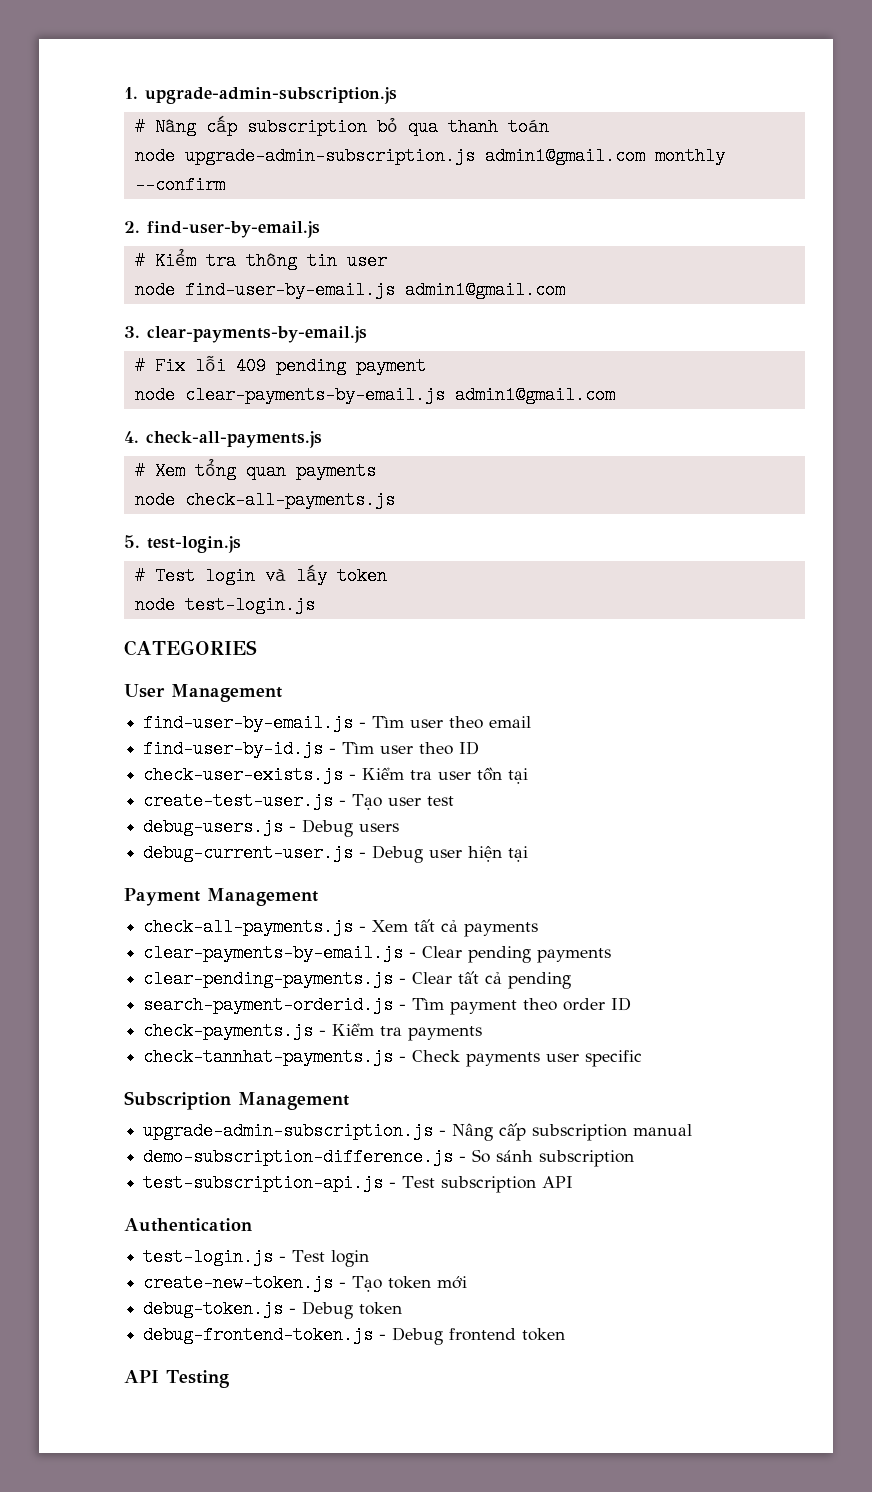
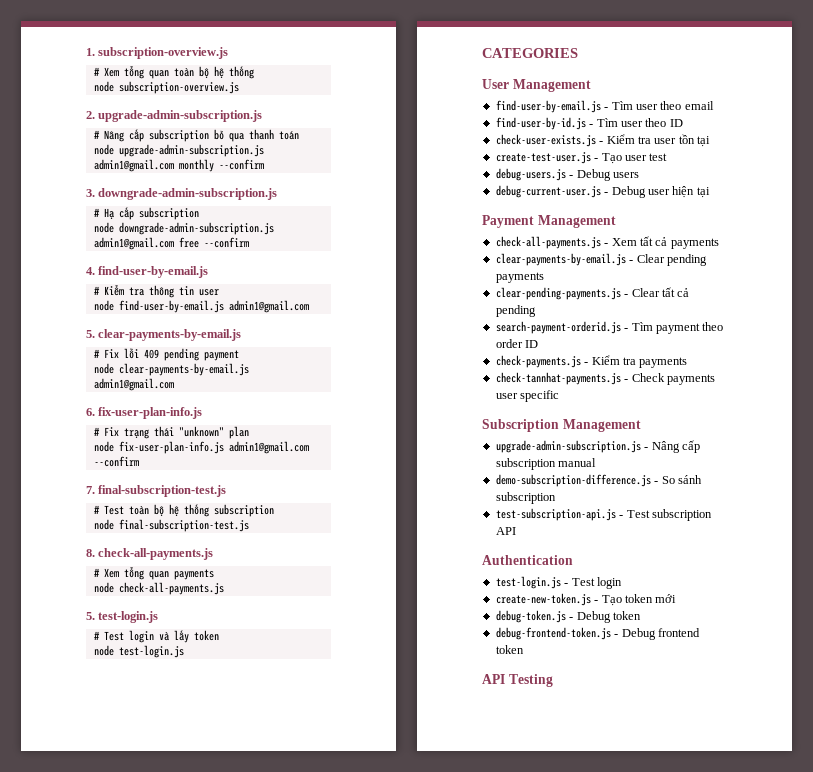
- 1. upgrade-admin-subscription.js
+ 1. subscription-overview.js
+ # Xem tổng quan toàn bộ hệ thống
+ node subscription-overview.js
+ 2. upgrade-admin-subscription.js
- 2. find-user-by-email.js
+ 3. downgrade-admin-subscription.js
+ # Hạ cấp subscription
+ node downgrade-admin-subscription.js admin1@gmail.com free --confirm
+ 4. find-user-by-email.js
- 3. clear-payments-by-email.js
+ 5. clear-payments-by-email.js
- 4. check-all-payments.js
+ 6. fix-user-plan-info.js
+ # Fix trạng thái "unknown" plan
+ node fix-user-plan-info.js admin1@gmail.com --confirm
+ 7. final-subscription-test.js
+ # Test toàn bộ hệ thống subscription
+ node final-subscription-test.js
+ 8. check-all-payments.js

